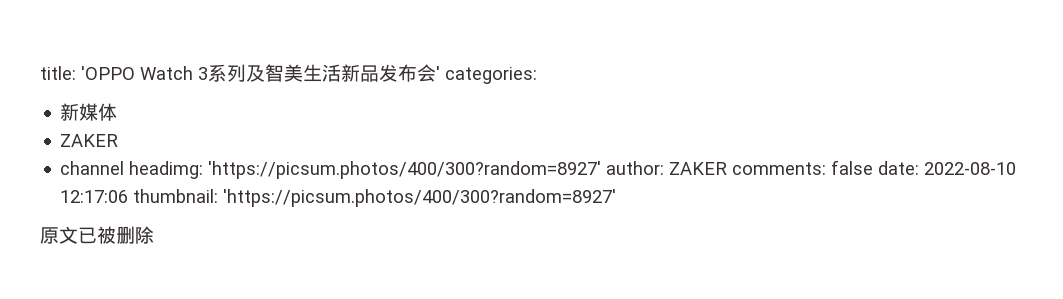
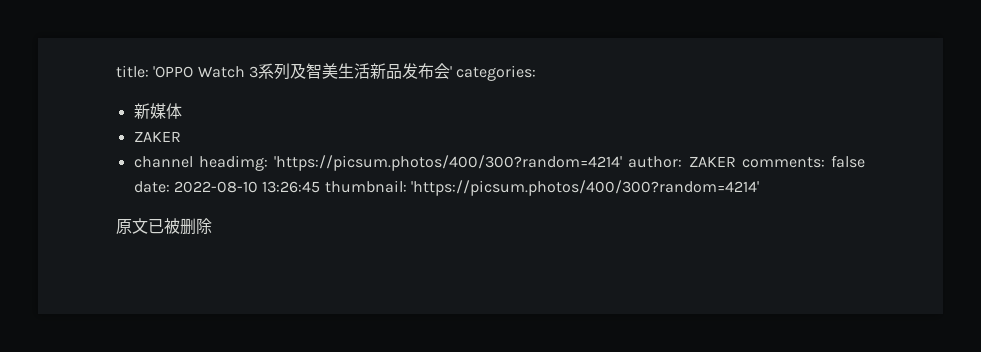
- channel headimg: 'https://picsum.photos/400/300?random=8927' author: ZAKER comments: false date: 2022-08-10 12:17:06 thumbnail: 'https://picsum.photos/400/300?random=8927'
+ channel headimg: 'https://picsum.photos/400/300?random=4214' author: ZAKER comments: false date: 2022-08-10 13:26:45 thumbnail: 'https://picsum.photos/400/300?random=4214'

